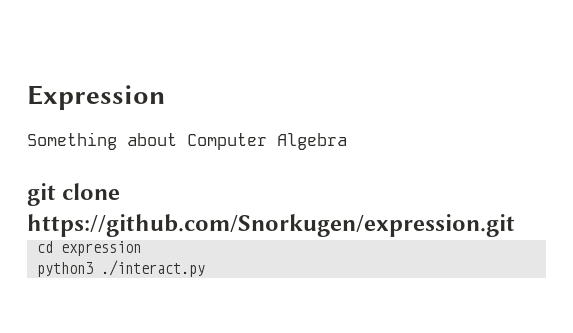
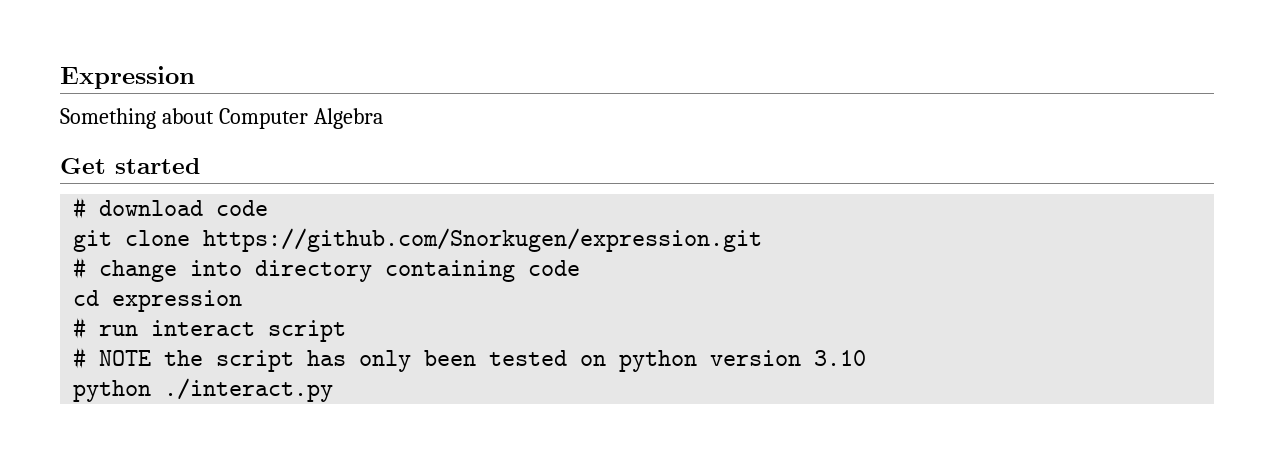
+ Get started
+ # download code
  git clone https://github.com/Snorkugen/expression.git
+ # change into directory containing code
  cd expression
- python3 ./interact.py
+ # run interact script
+ # NOTE the script has only been tested on python version 3.10
+ python ./interact.py

